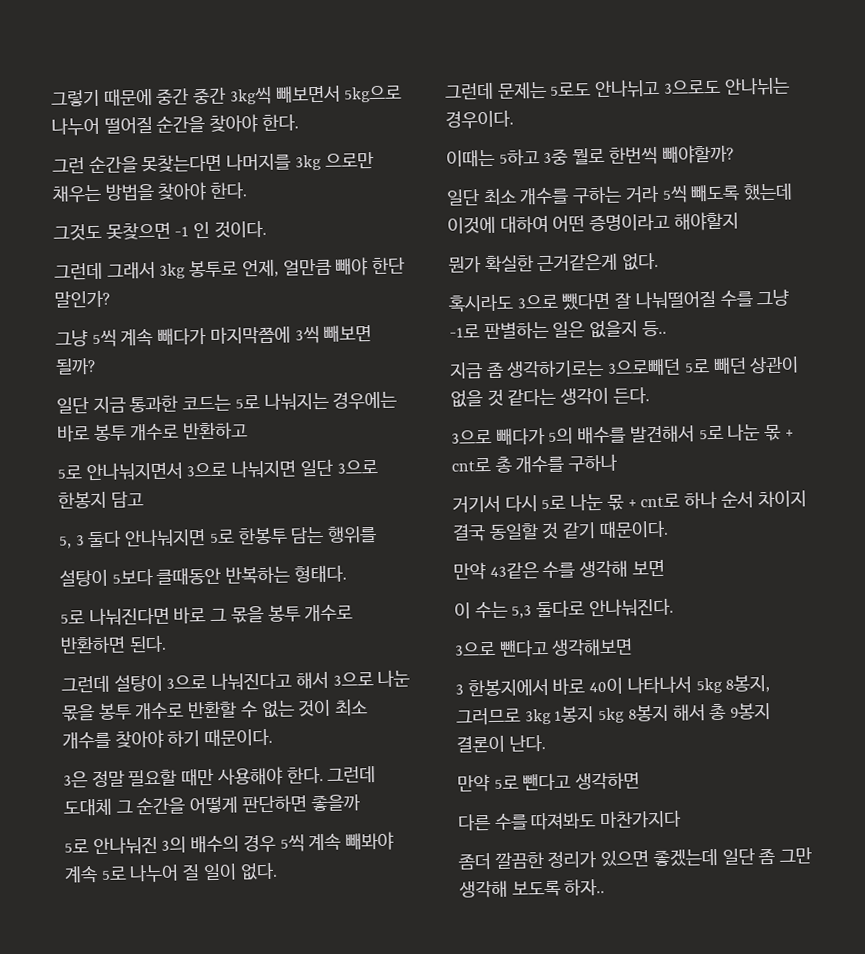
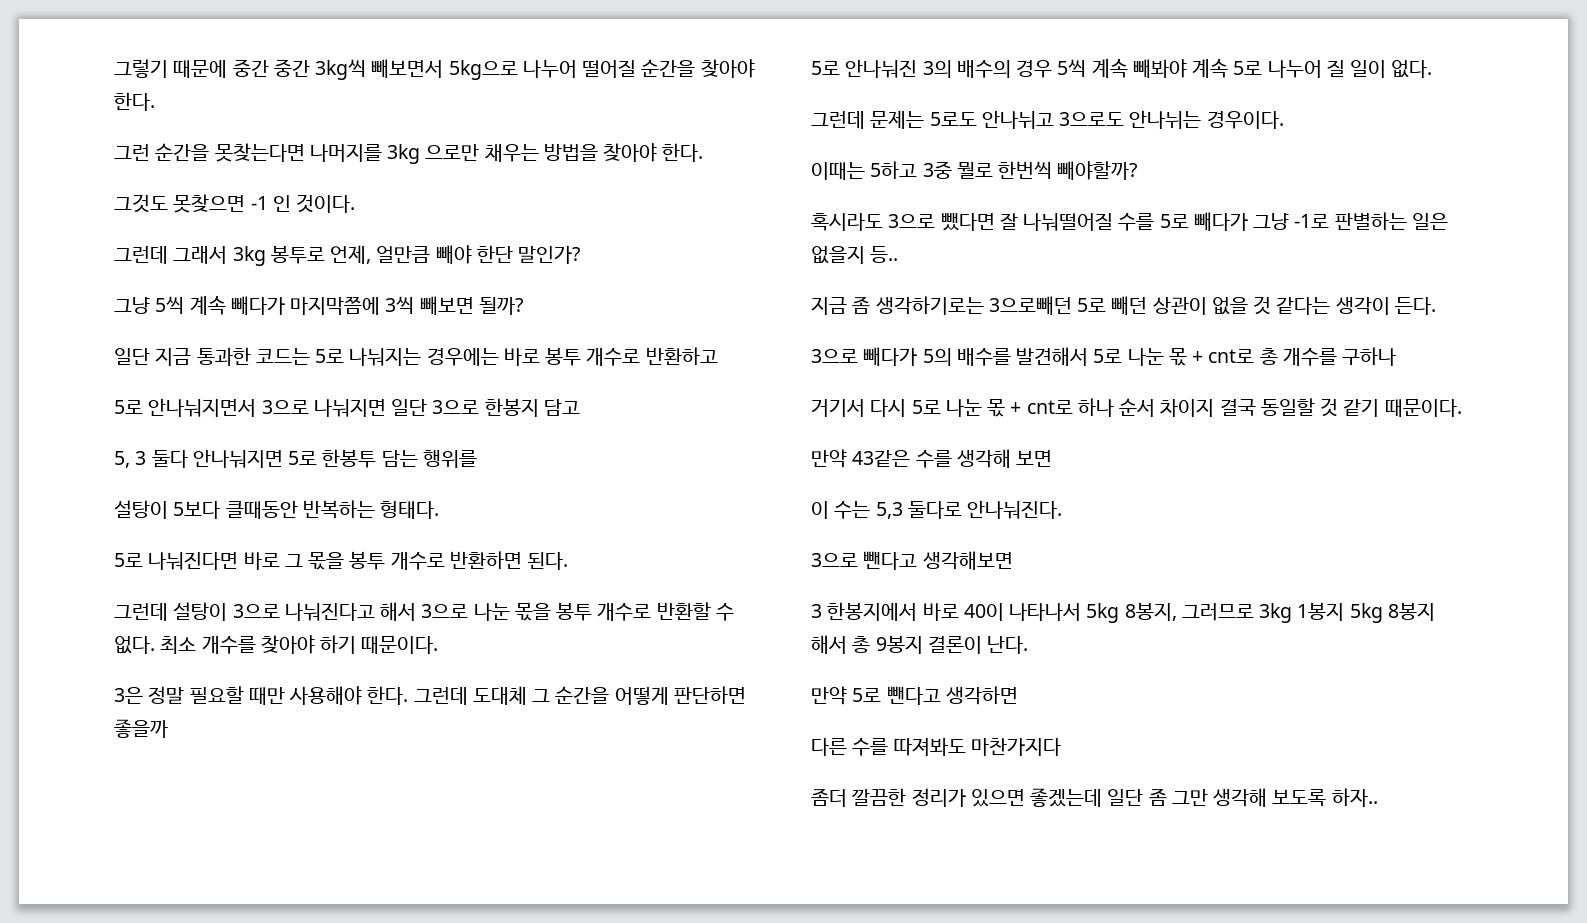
- 그런데 설탕이 3으로 나눠진다고 해서 3으로 나눈 몫을 봉투 개수로 반환할 수 없는 것이 최소 개수를 찾아야 하기 때문이다.
+ 그런데 설탕이 3으로 나눠진다고 해서 3으로 나눈 몫을 봉투 개수로 반환할 수 없다. 최소 개수를 찾아야 하기 때문이다.
- 일단 최소 개수를 구하는 거라 5씩 빼도록 했는데 이것에 대하여 어떤 증명이라고 해야할지
- 뭔가 확실한 근거같은게 없다.
- 혹시라도 3으로 뺐다면 잘 나눠떨어질 수를 그냥 -1로 판별하는 일은 없을지 등..
+ 혹시라도 3으로 뺐다면 잘 나눠떨어질 수를 5로 빼다가 그냥 -1로 판별하는 일은 없을지 등..

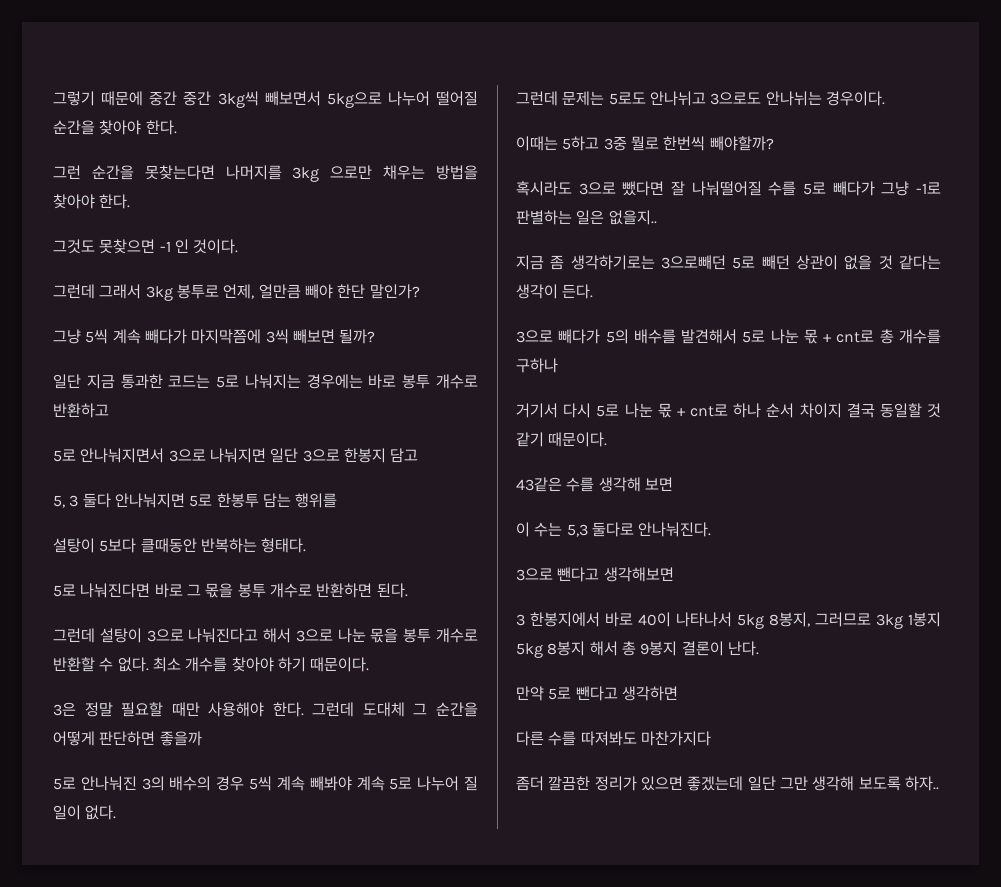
- 혹시라도 3으로 뺐다면 잘 나눠떨어질 수를 5로 빼다가 그냥 -1로 판별하는 일은 없을지 등..
+ 혹시라도 3으로 뺐다면 잘 나눠떨어질 수를 5로 빼다가 그냥 -1로 판별하는 일은 없을지..
- 만약 43같은 수를 생각해 보면
+ 43같은 수를 생각해 보면
- 좀더 깔끔한 정리가 있으면 좋겠는데 일단 좀 그만 생각해 보도록 하자..
+ 좀더 깔끔한 정리가 있으면 좋겠는데 일단 그만 생각해 보도록 하자..

